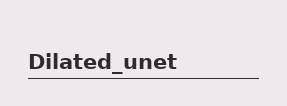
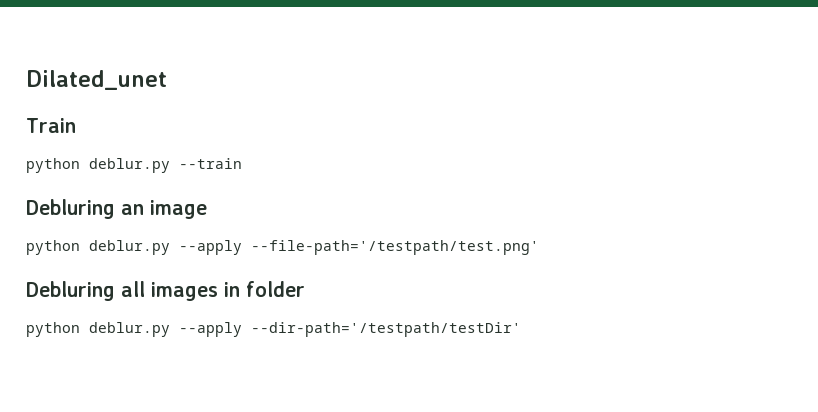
+ Train
+ python deblur.py --train
+ Debluring an image
+ python deblur.py --apply --file-path='/testpath/test.png'
+ Debluring all images in folder
+ python deblur.py --apply --dir-path='/testpath/testDir'

